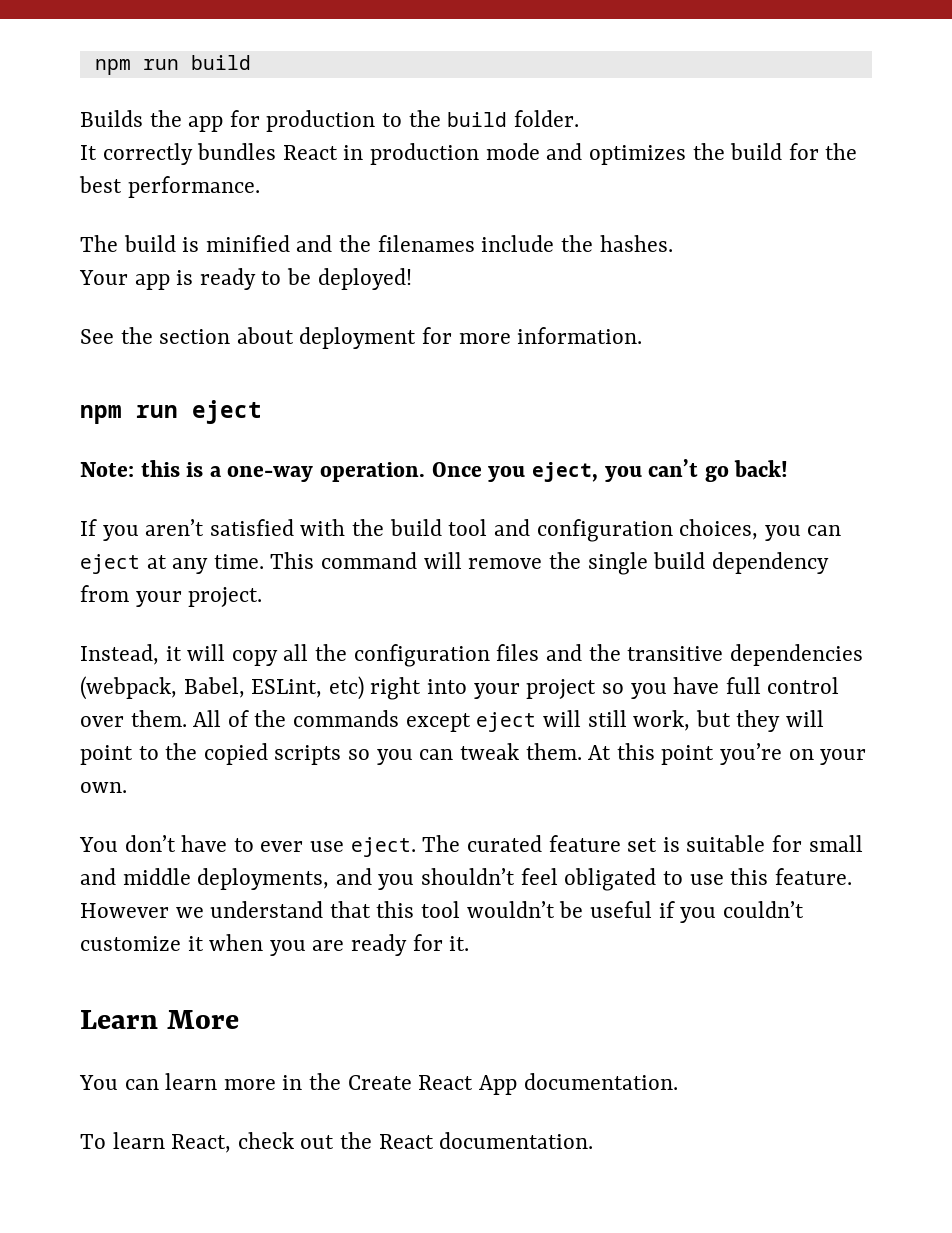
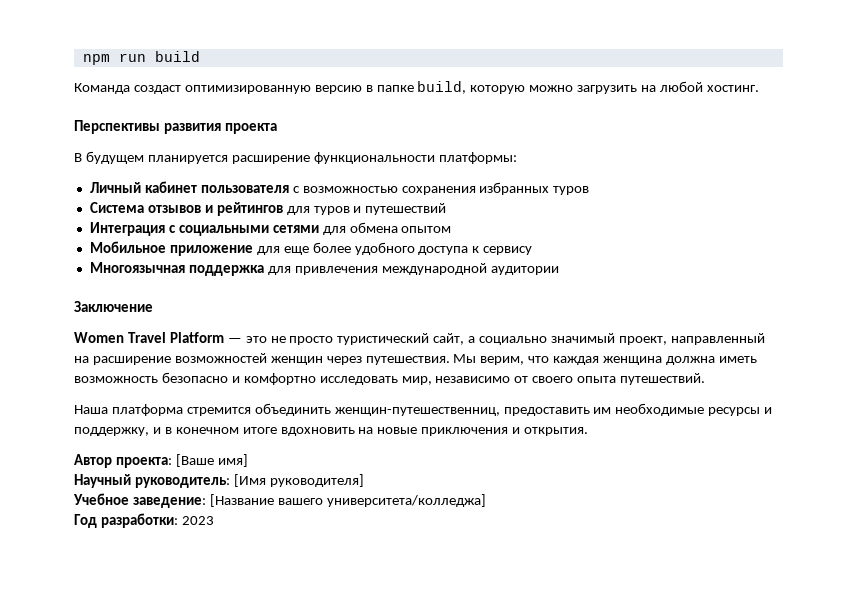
- Builds the app for production to the build folder.
- It correctly bundles React in production mode and optimizes the build for the best performance.
- The build is minified and the filenames include the hashes.
- Your app is ready to be deployed!
- See the section about deployment for more information.
- npm run eject
- Note: this is a one-way operation. Once you eject, you can’t go back!
- If you aren’t satisfied with the build tool and configuration choices, you can eject at any time. This command will remove the single build dependency from your project.
- Instead, it will copy all the configuration files and the transitive dependencies (webpack, Babel, ESLint, etc) right into your project so you have full control over them. All of the commands except eject will still work, but they will point to the copied scripts so you can tweak them. At this point you’re on your own.
- You don’t have to ever use eject. The curated feature set is suitable for small and middle deployments, and you shouldn’t feel obligated to use this feature. However we understand that this tool wouldn’t be useful if you couldn’t customize it when you are ready for it.
- Learn More
- You can learn more in the Create React App documentation.
- To learn React, check out the React documentation.
+ Команда создаст оптимизированную версию в папке build, которую можно загрузить на любой хостинг.
+ Перспективы развития проекта
+ В будущем планируется расширение функциональности платформы:
+ Личный кабинет пользователя с возможностью сохранения избранных туров
+ Система отзывов и рейтингов для туров и путешествий
+ Интеграция с социальными сетями для обмена опытом
+ Мобильное приложение для еще более удобного доступа к сервису
+ Многоязычная поддержка для привлечения международной аудитории
+ Заключение
+ Women Travel Platform — это не просто туристический сайт, а социально значимый проект, направленный на расширение возможностей женщин через путешествия. Мы верим, что каждая женщина должна иметь возможность безопасно и комфортно исследовать мир, независимо от своего опыта путешествий.
+ Наша платформа стремится объединить женщин-путешественниц, предоставить им необходимые ресурсы и поддержку, и в конечном итоге вдохновить на новые приключения и открытия.
+ Автор проекта: [Ваше имя]
+ Научный руководитель: [Имя руководителя]
+ Учебное заведение: [Название вашего университета/колледжа]
+ Год разработки: 2023

